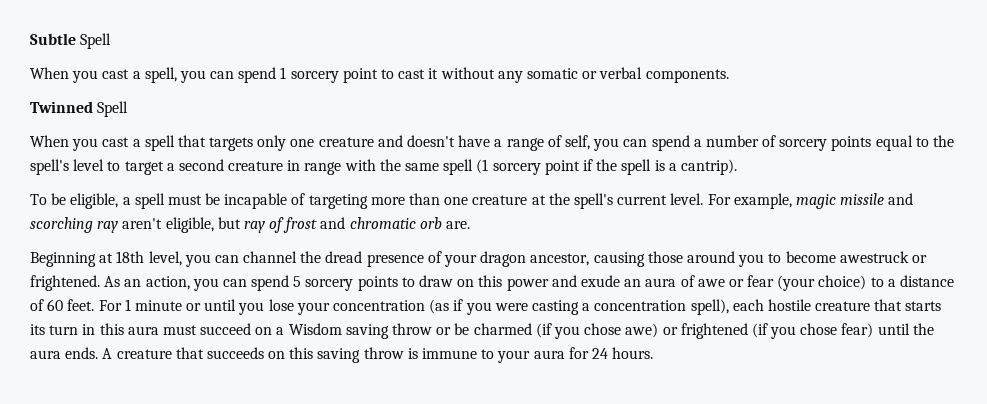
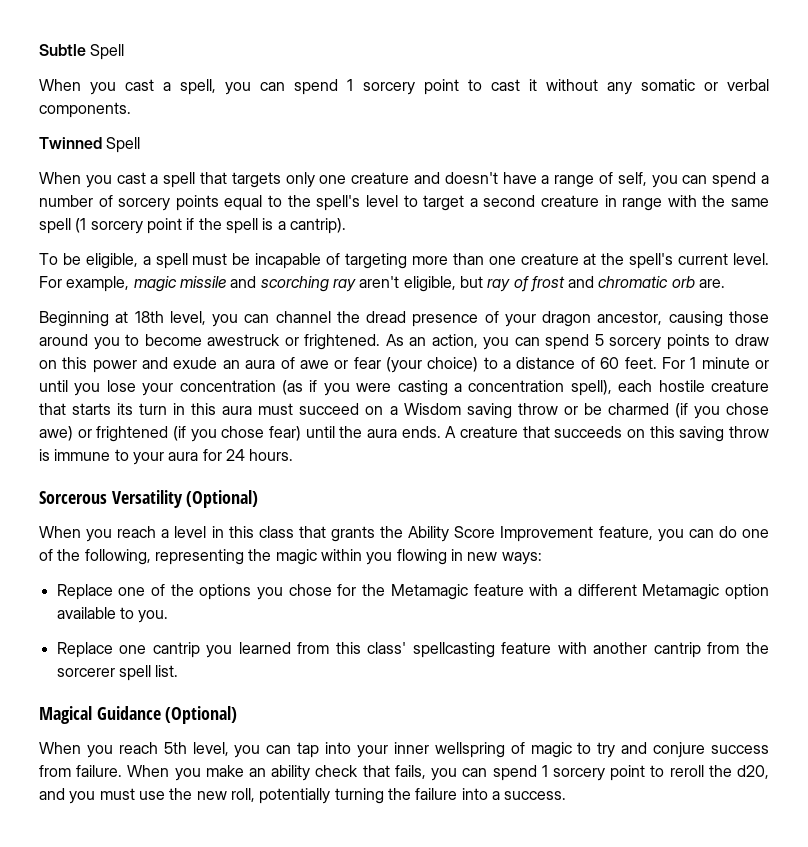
+ Sorcerous Versatility (Optional)
+ When you reach a level in this class that grants the Ability Score Improvement feature, you can do one of the following, representing the magic within you flowing in new ways:
+ Replace one of the options you chose for the Metamagic feature with a different Metamagic option available to you.
+ Replace one cantrip you learned from this class' spellcasting feature with another cantrip from the sorcerer spell list.
+ Magical Guidance (Optional)
+ When you reach 5th level, you can tap into your inner wellspring of magic to try and conjure success from failure. When you make an ability check that fails, you can spend 1 sorcery point to reroll the d20, and you must use the new roll, potentially turning the failure into a success.

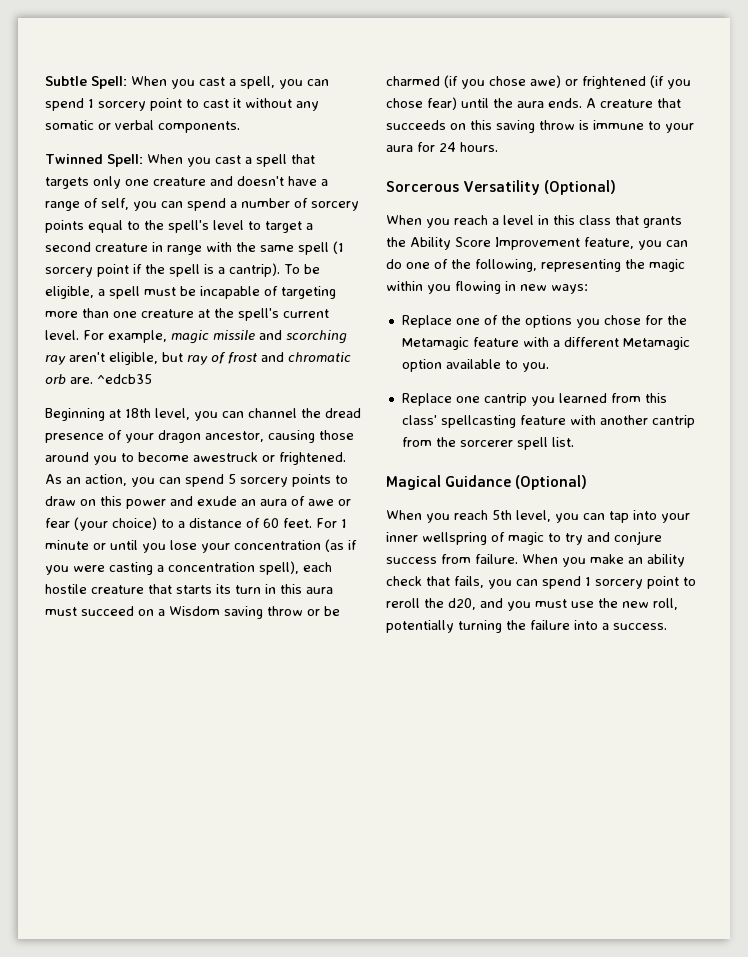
- Subtle Spell
- When you cast a spell, you can spend 1 sorcery point to cast it without any somatic or verbal components.
+ Subtle Spell: When you cast a spell, you can spend 1 sorcery point to cast it without any somatic or verbal components.
- Twinned Spell
- When you cast a spell that targets only one creature and doesn't have a range of self, you can spend a number of sorcery points equal to the spell's level to target a second creature in range with the same spell (1 sorcery point if the spell is a cantrip).
- To be eligible, a spell must be incapable of targeting more than one creature at the spell's current level.
+ Twinned Spell: When you cast a spell that targets only one creature and doesn't have a range of self, you can spend a number of sorcery points equal to the spell's level to target a second creature in range with the same spell (1 sorcery point if the spell is a cantrip). To be eligible, a spell must be incapable of targeting more than one creature at the spell's current level.
+ ^edcb35

